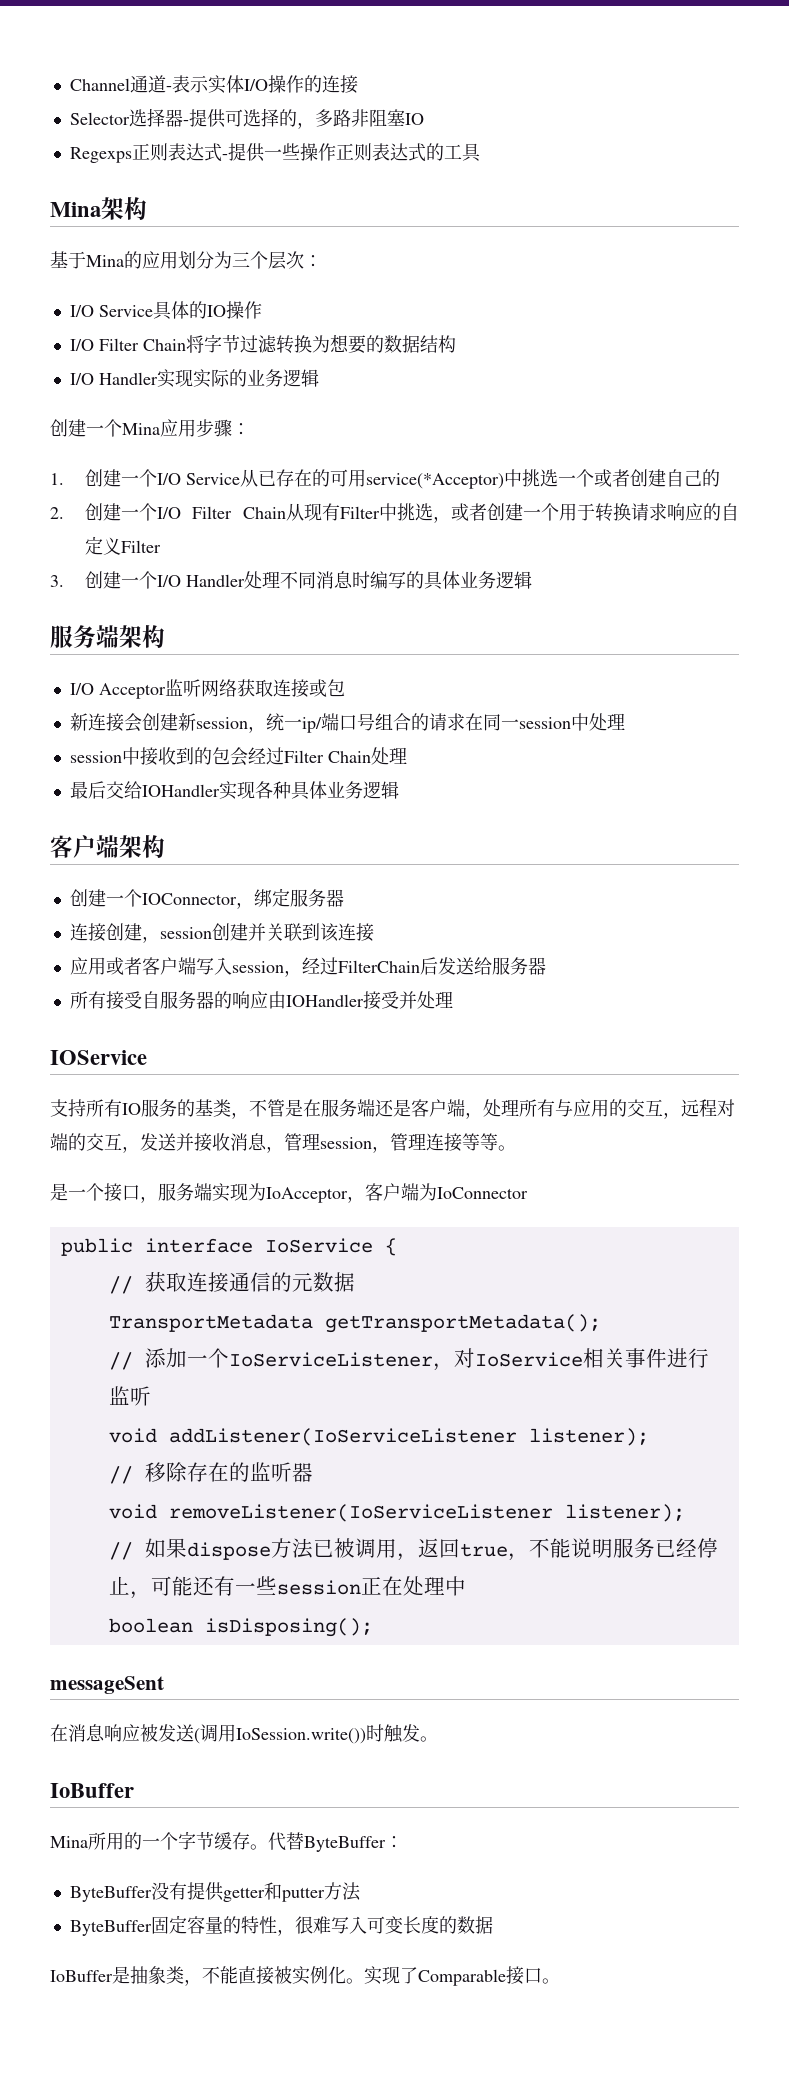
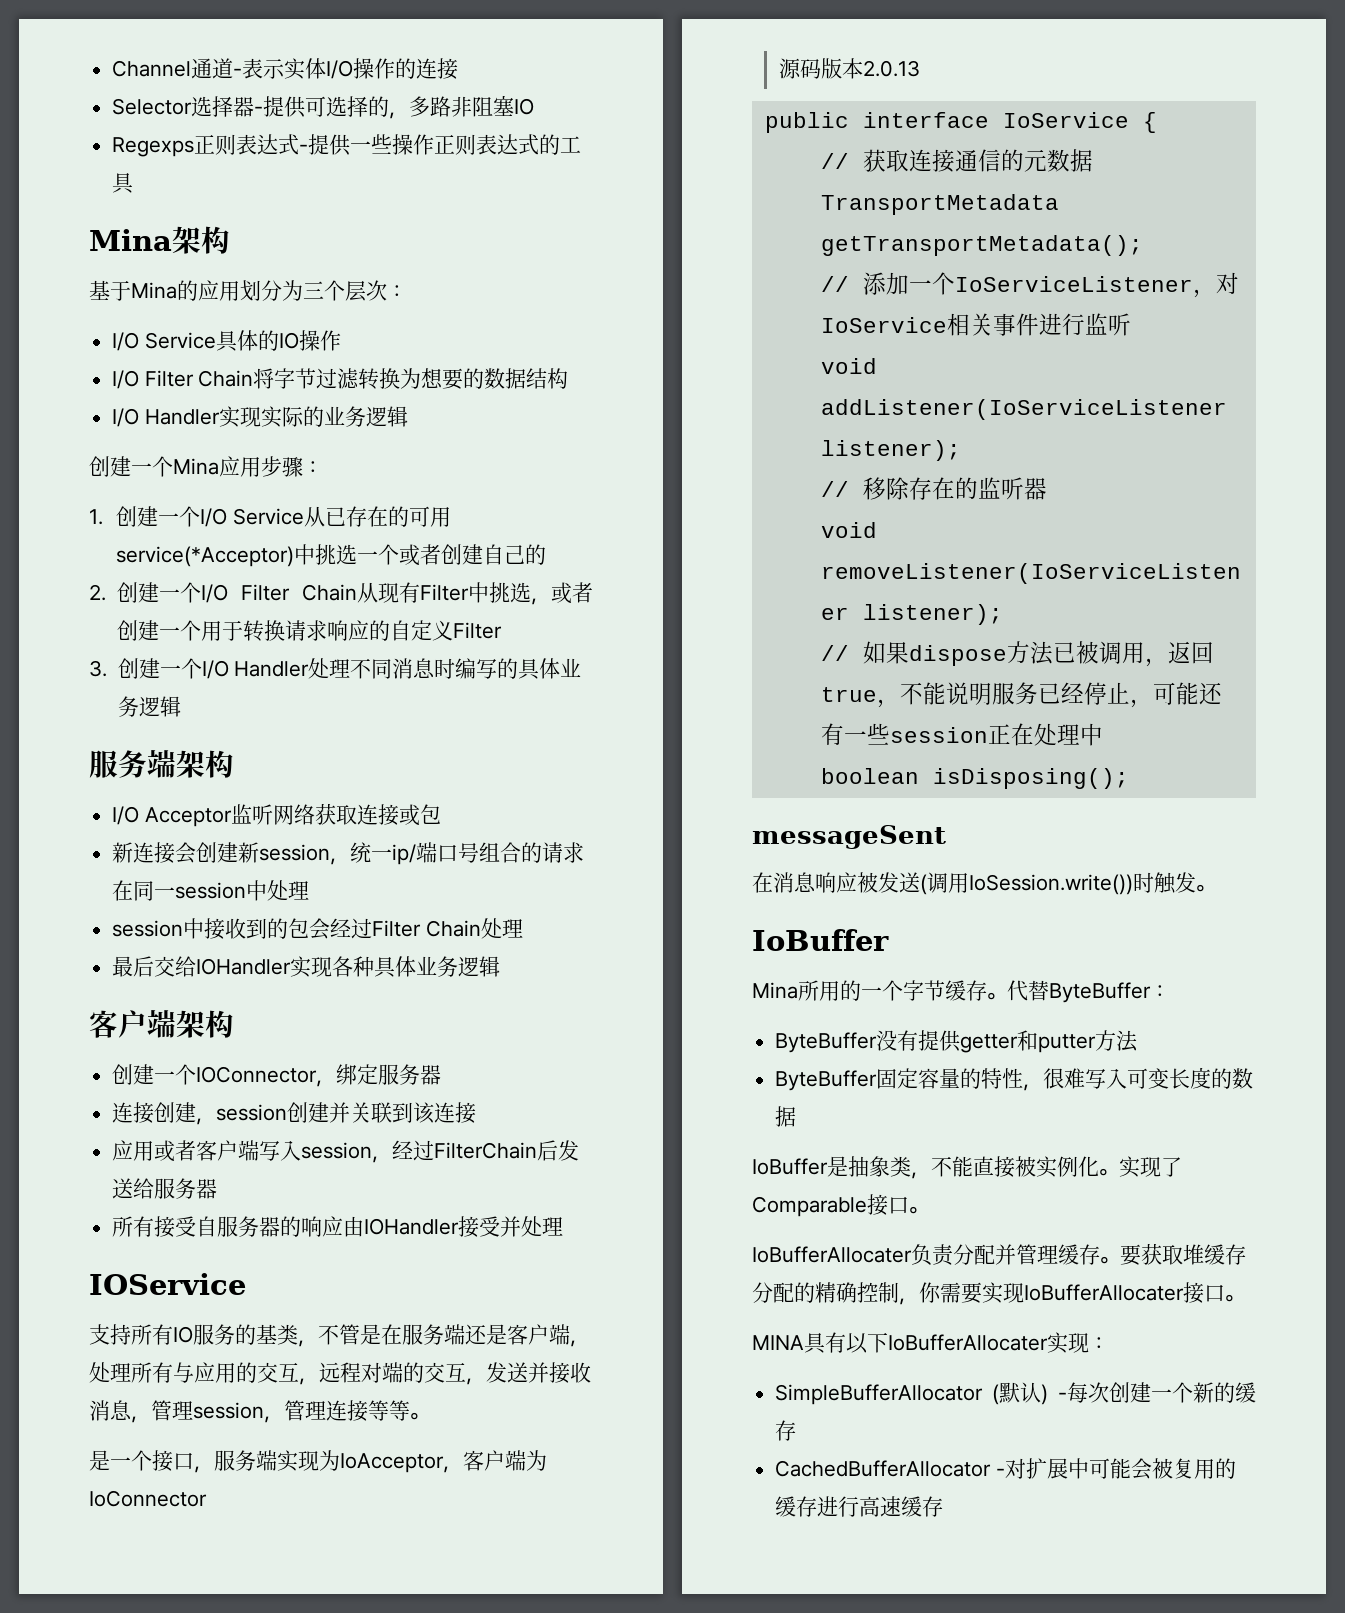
+ 源码版本2.0.13
+ IoBufferAllocater负责分配并管理缓存。要获取堆缓存分配的精确控制，你需要实现IoBufferAllocater接口。
+ MINA具有以下IoBufferAllocater实现：
+ SimpleBufferAllocator (默认) -每次创建一个新的缓存
+ CachedBufferAllocator -对扩展中可能会被复用的缓存进行高速缓存

